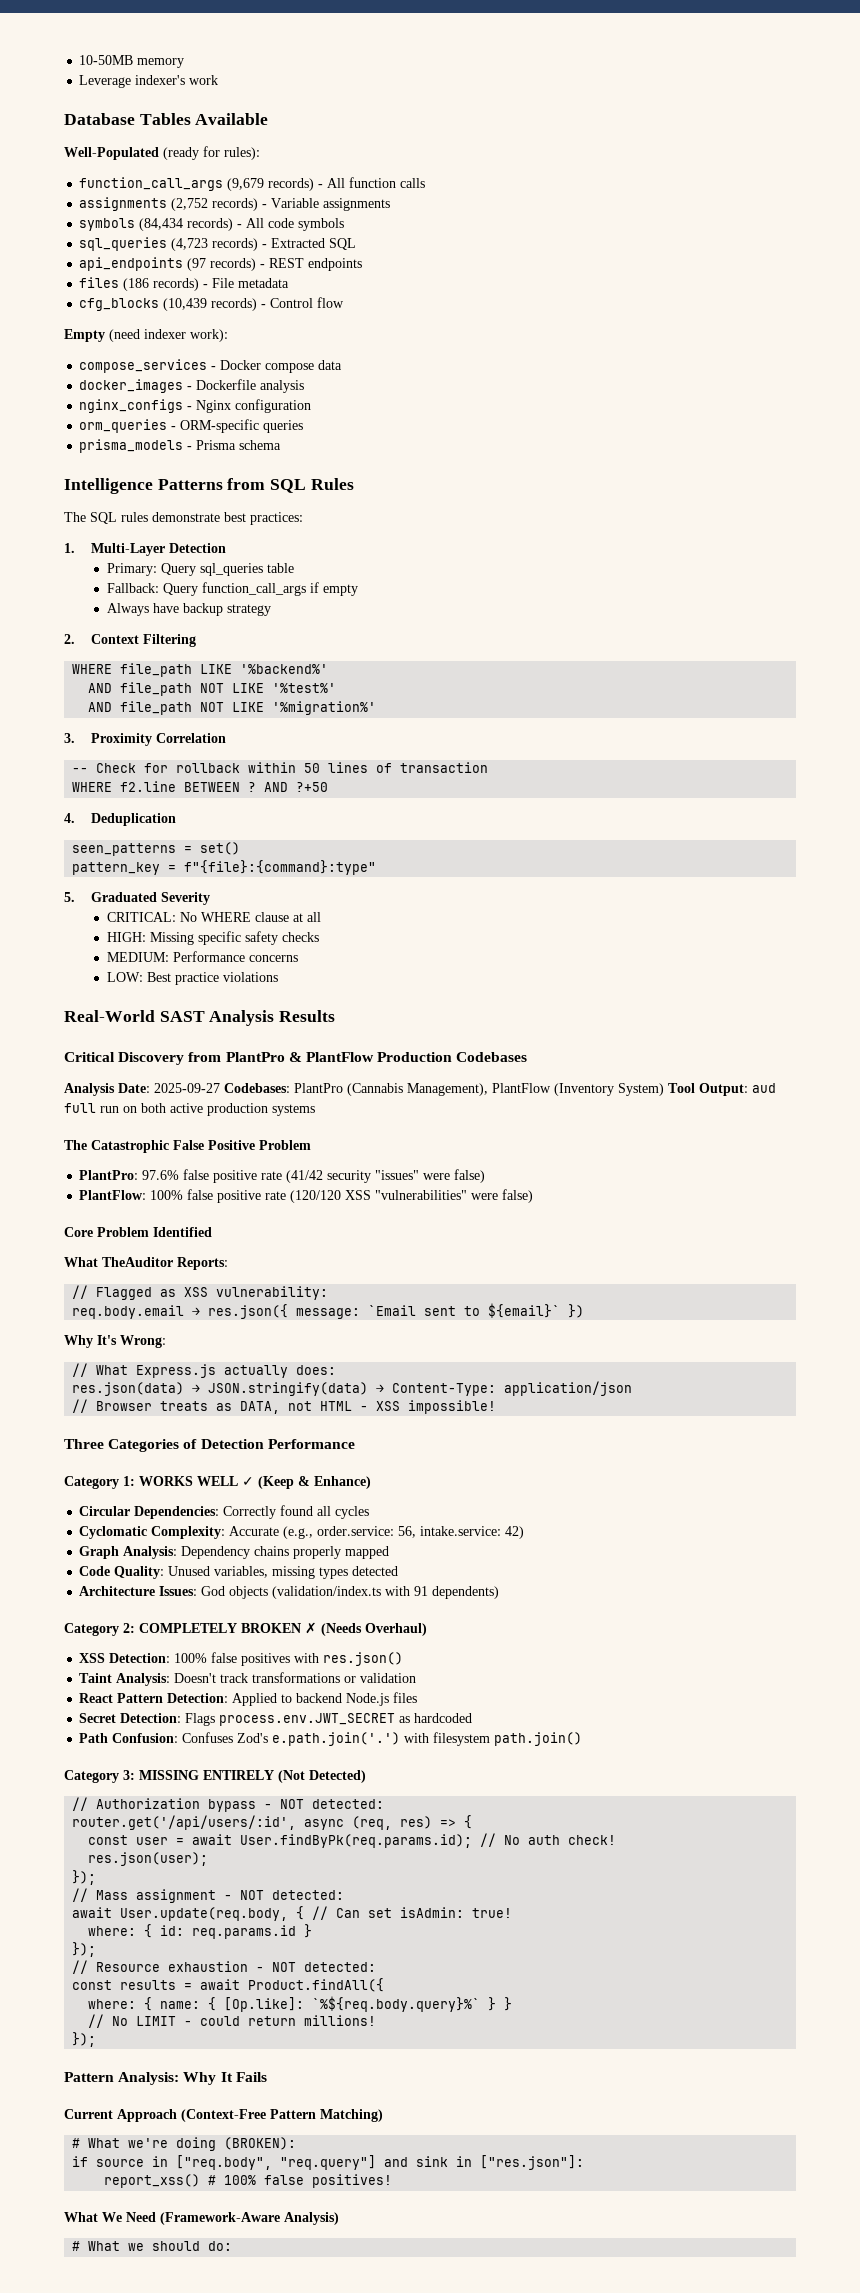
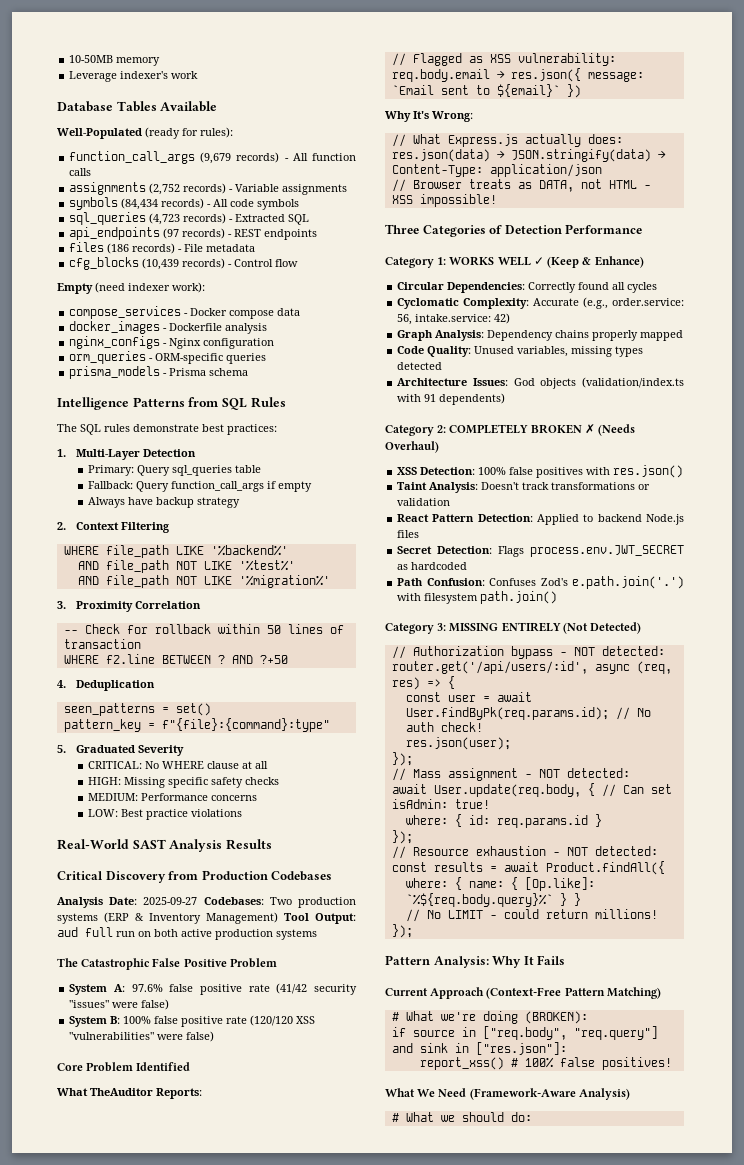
- Critical Discovery from PlantPro & PlantFlow Production Codebases
+ Critical Discovery from Production Codebases
- Analysis Date: 2025-09-27 Codebases: PlantPro (Cannabis Management), PlantFlow (Inventory System) Tool Output: aud full run on both active production systems
+ Analysis Date: 2025-09-27 Codebases: Two production systems (ERP & Inventory Management) Tool Output: aud full run on both active production systems
- PlantPro: 97.6% false positive rate (41/42 security "issues" were false)
+ System A: 97.6% false positive rate (41/42 security "issues" were false)
- PlantFlow: 100% false positive rate (120/120 XSS "vulnerabilities" were false)
+ System B: 100% false positive rate (120/120 XSS "vulnerabilities" were false)

